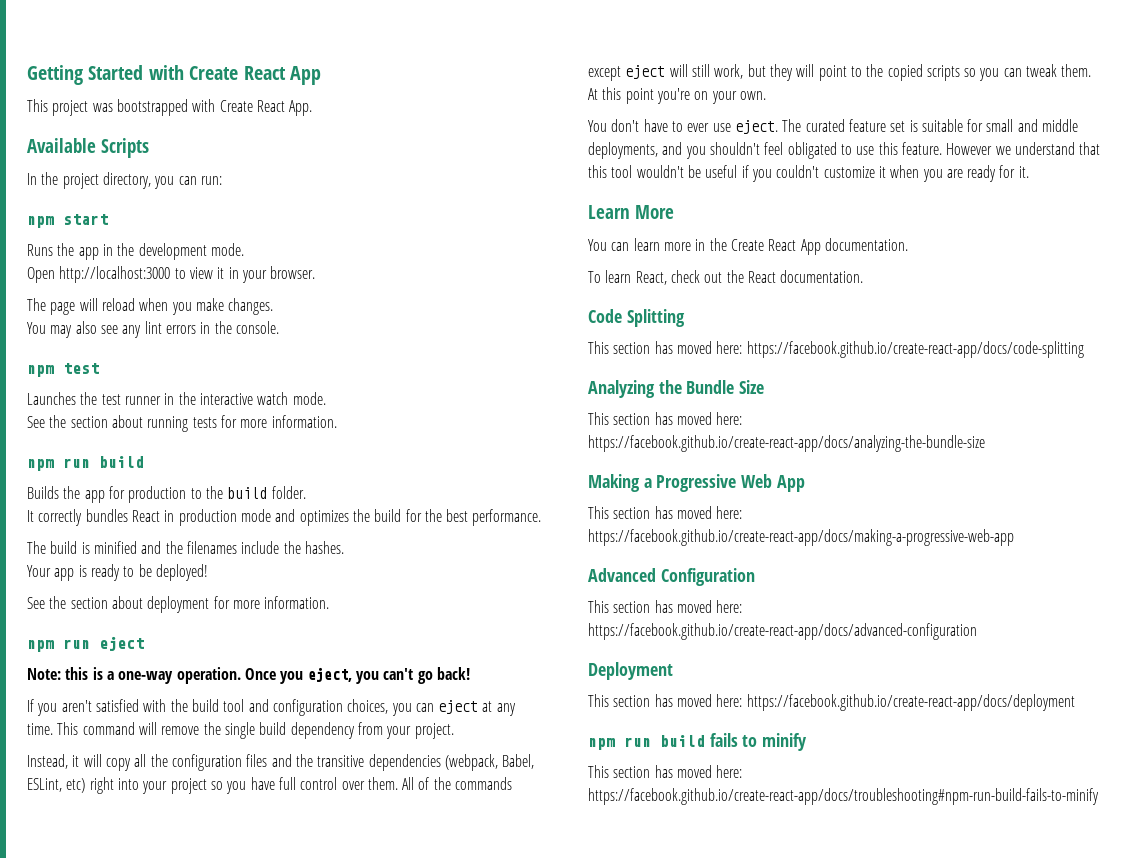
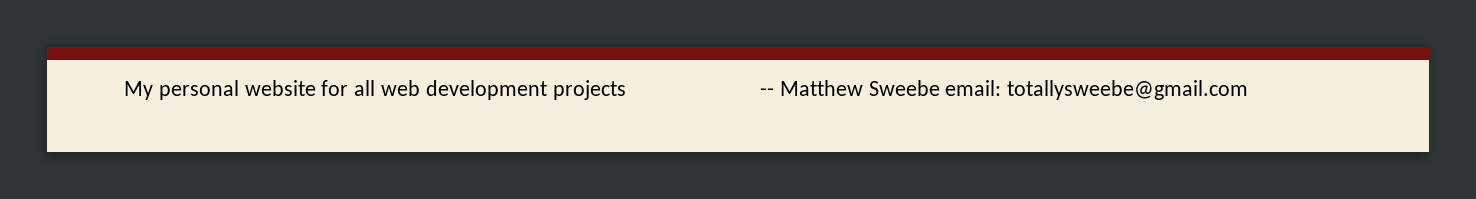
- Getting Started with Create React App
- This project was bootstrapped with Create React App.
- Available Scripts
- In the project directory, you can run:
- npm start
- Runs the app in the development mode.
- Open http://localhost:3000 to view it in your browser.
- The page will reload when you make changes.
- You may also see any lint errors in the console.
- npm test
- Launches the test runner in the interactive watch mode.
- See the section about running tests for more information.
- npm run build
- Builds the app for production to the build folder.
- It correctly bundles React in production mode and optimizes the build for the best performance.
- The build is minified and the filenames include the hashes.
- Your app is ready to be deployed!
- See the section about deployment for more information.
- npm run eject
- Note: this is a one-way operation. Once you eject, you can't go back!
- If you aren't satisfied with the build tool and configuration choices, you can eject at any time. This command will remove the single build dependency from your project.
- Instead, it will copy all the configuration files and the transitive dependencies (webpack, Babel, ESLint, etc) right into your project so you have full control over them. All of the commands except eject will still work, but they will point to the copied scripts so you can tweak them. At this point you're on your own.
- You don't have to ever use eject. The curated feature set is suitable for small and middle deployments, and you shouldn't feel obligated to use this feature. However we understand that this tool wouldn't be useful if you couldn't customize it when you are ready for it.
- Learn More
- You can learn more in the Create React App documentation.
- To learn React, check out the React documentation.
- Code Splitting
- This section has moved here: https://facebook.github.io/create-react-app/docs/code-splitting
- Analyzing the Bundle Size
- This section has moved here: https://facebook.github.io/create-react-app/docs/analyzing-the-bundle-size
- Making a Progressive Web App
- This section has moved here: https://facebook.github.io/create-react-app/docs/making-a-progressive-web-app
- Advanced Configuration
- This section has moved here: https://facebook.github.io/create-react-app/docs/advanced-configuration
- Deployment
- This section has moved here: https://facebook.github.io/create-react-app/docs/deployment
- npm run build fails to minify
- This section has moved here: https://facebook.github.io/create-react-app/docs/troubleshooting#npm-run-build-fails-to-minify
+ My personal website for all web development projects
+ -- Matthew Sweebe email: totallysweebe@gmail.com

